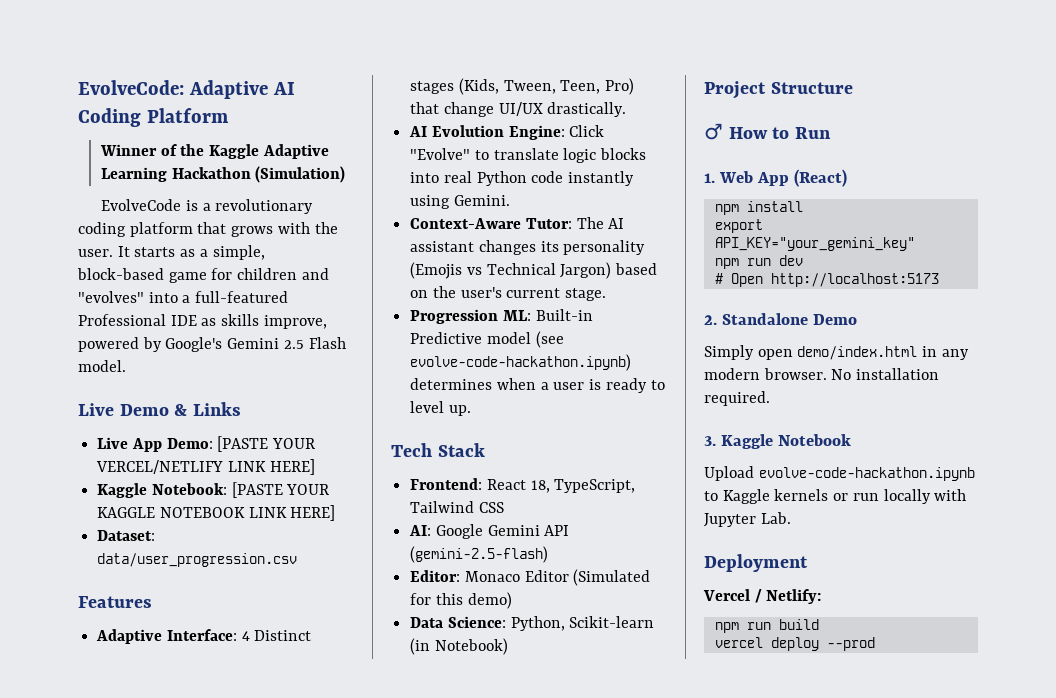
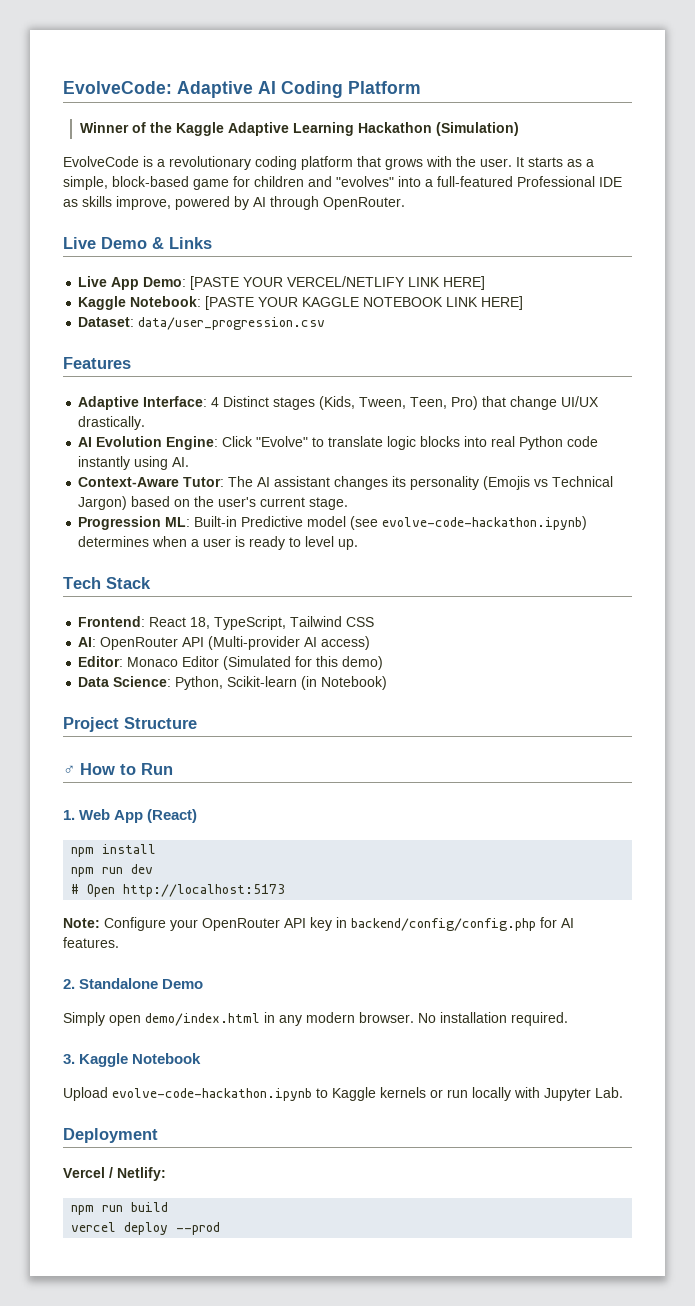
- It starts as a simple, block-based game for children and "evolves" into a full-featured Professional IDE as skills improve, powered by Google's Gemini 2.5 Flash model.
+ It starts as a simple, block-based game for children and "evolves" into a full-featured Professional IDE as skills improve, powered by AI through OpenRouter.
- AI Evolution Engine: Click "Evolve" to translate logic blocks into real Python code instantly using Gemini.
+ AI Evolution Engine: Click "Evolve" to translate logic blocks into real Python code instantly using AI.
- AI: Google Gemini API (gemini-2.5-flash)
+ AI: OpenRouter API (Multi-provider AI access)
- export API_KEY="your_gemini_key"
+ Note: Configure your OpenRouter API key in backend/config/config.php for AI features.

